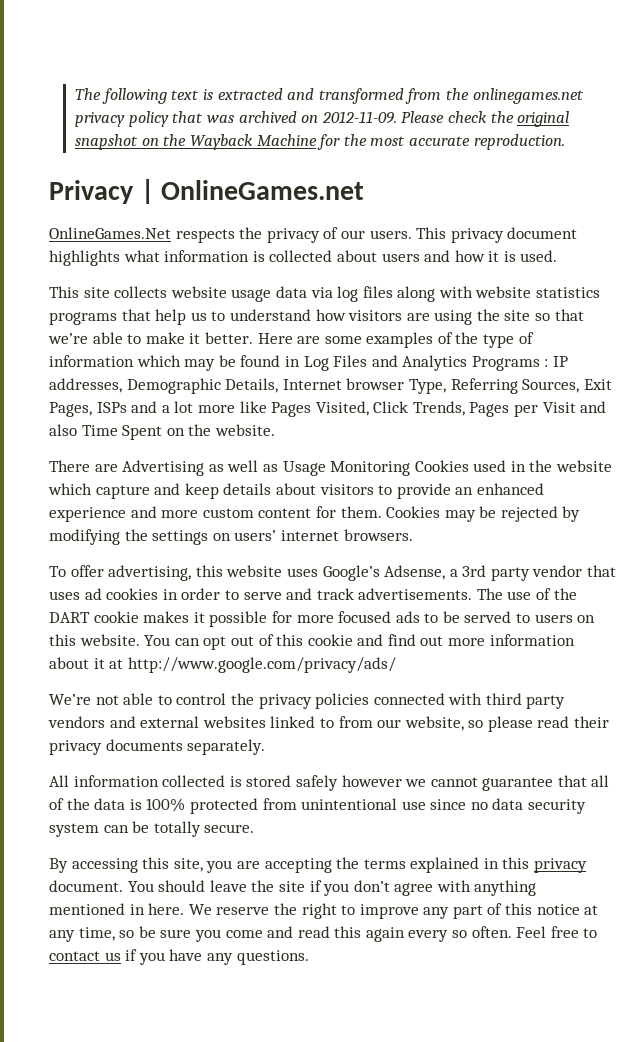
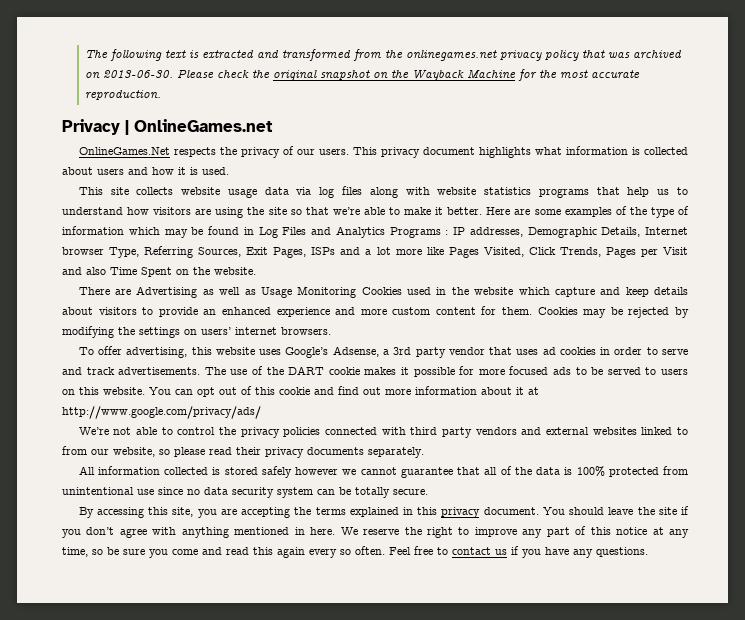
- The following text is extracted and transformed from the onlinegames.net privacy policy that was archived on 2012-11-09.
+ The following text is extracted and transformed from the onlinegames.net privacy policy that was archived on 2013-06-30.

